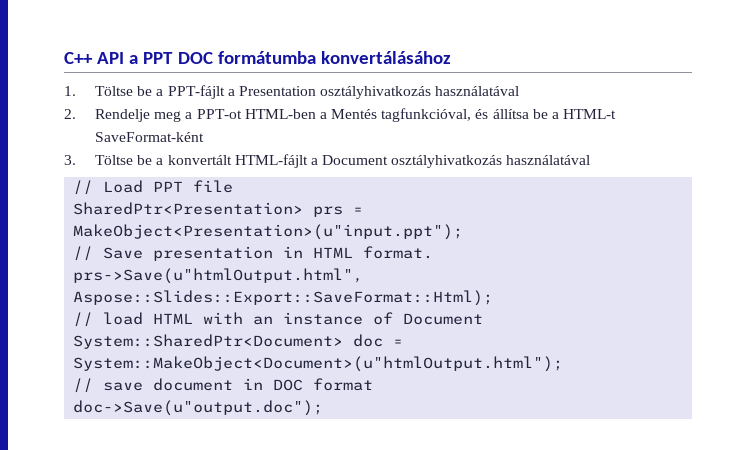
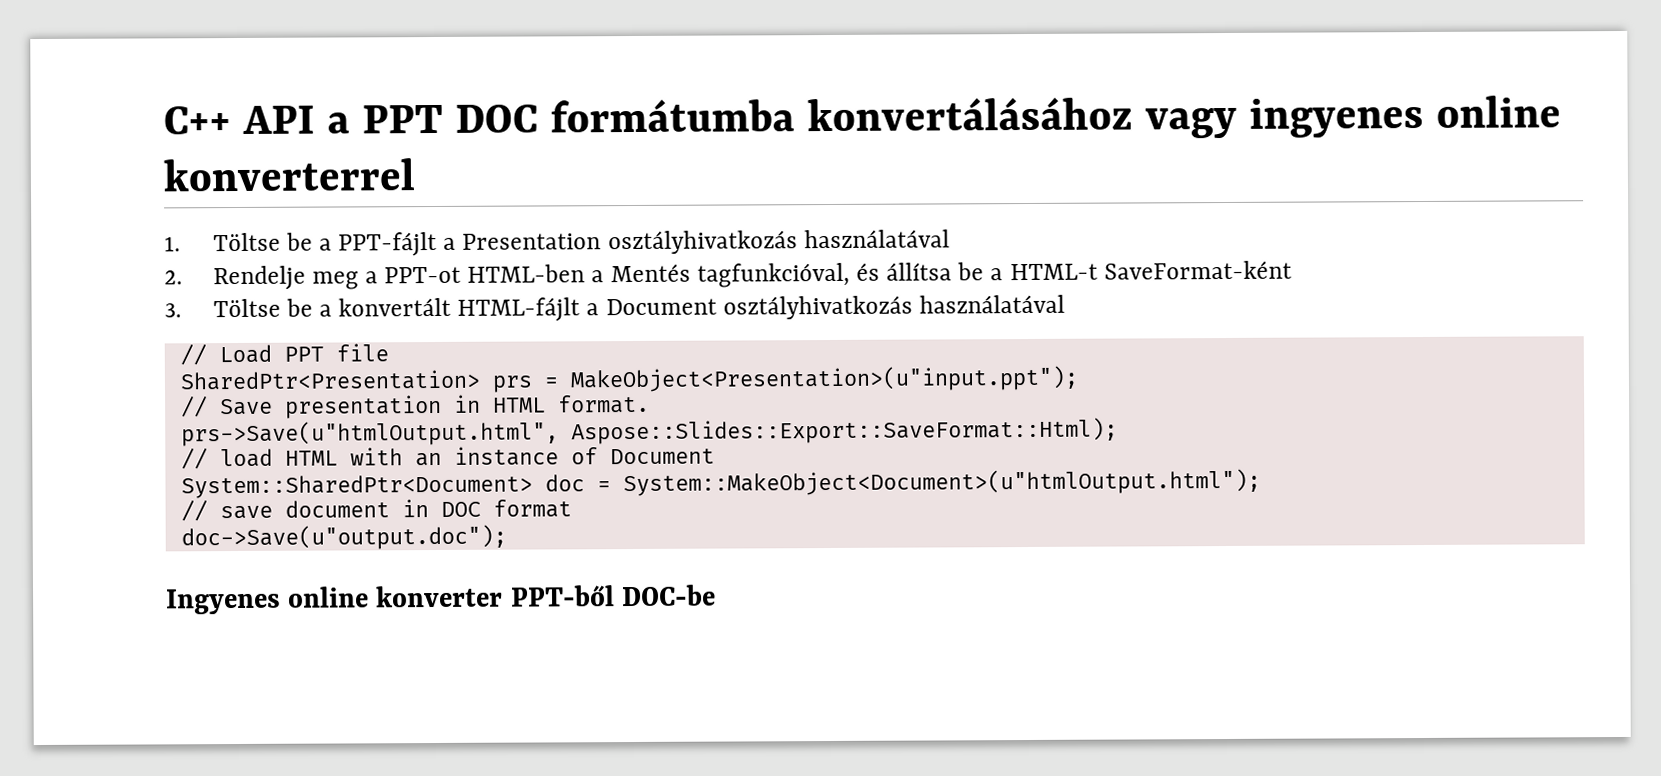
- C++ API a PPT DOC formátumba konvertálásához
+ C++ API a PPT DOC formátumba konvertálásához vagy ingyenes online konverterrel
+ Ingyenes online konverter PPT-ből DOC-be

